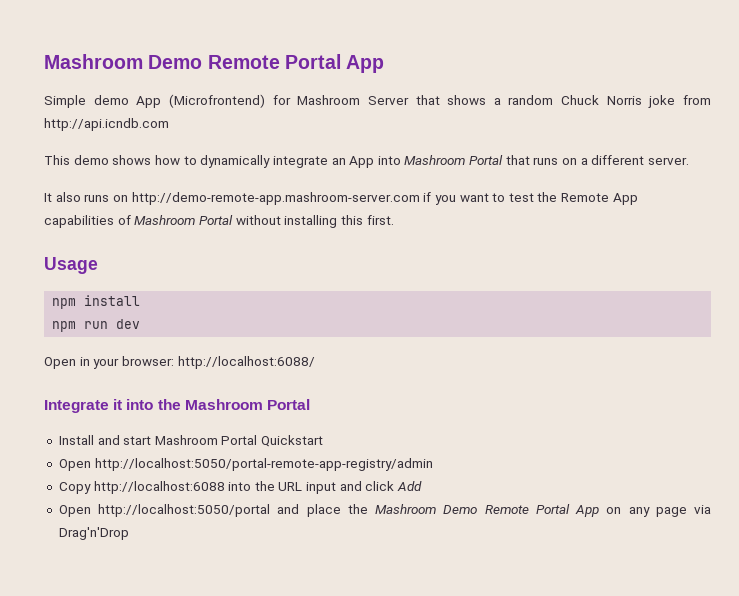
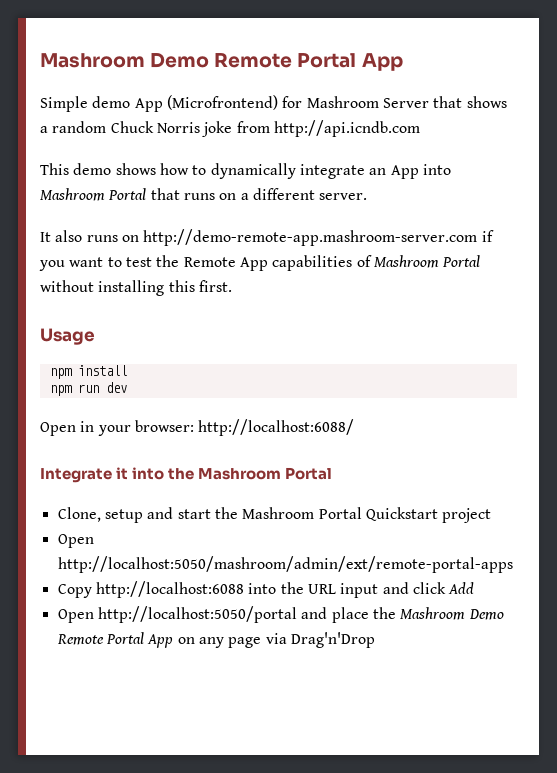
- Install and start Mashroom Portal Quickstart
- Open http://localhost:5050/portal-remote-app-registry/admin
+ Clone, setup and start the Mashroom Portal Quickstart project
+ Open http://localhost:5050/mashroom/admin/ext/remote-portal-apps

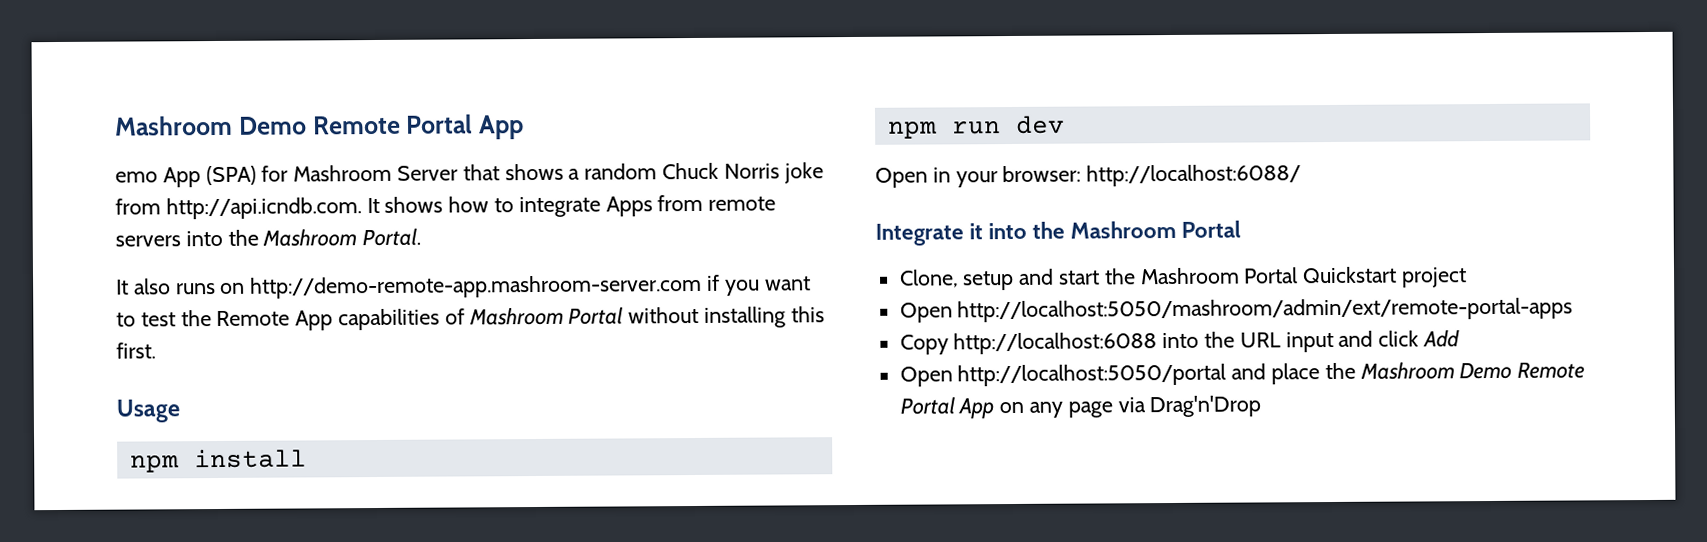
- Simple demo App (Microfrontend) for Mashroom Server that shows a random Chuck Norris joke from http://api.icndb.com
- This demo shows how to dynamically integrate an App into Mashroom Portal that runs on a different server.
+ emo App (SPA) for Mashroom Server that shows a random Chuck Norris joke from http://api.icndb.com. It shows how to integrate Apps from remote servers into the Mashroom Portal.

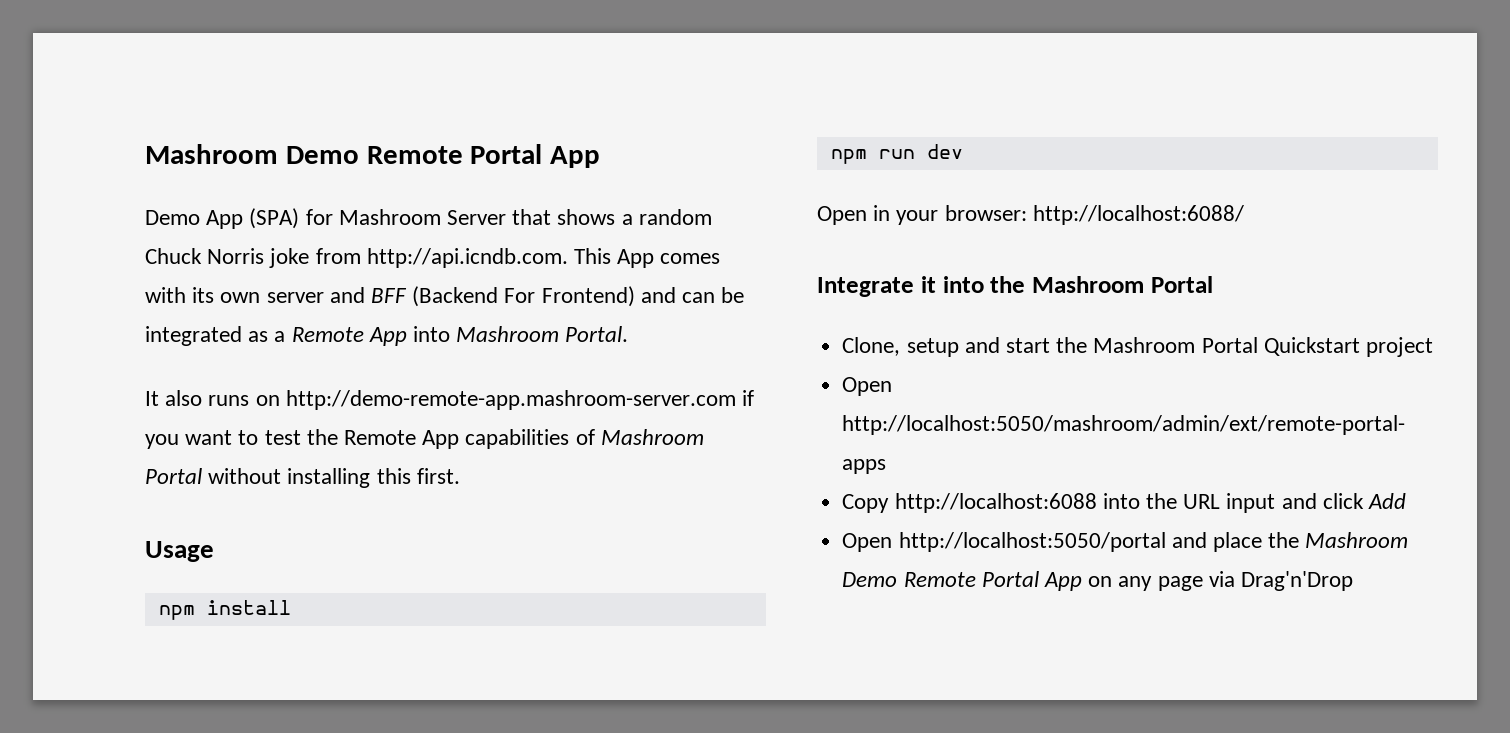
- emo App (SPA) for Mashroom Server that shows a random Chuck Norris joke from http://api.icndb.com. It shows how to integrate Apps from remote servers into the Mashroom Portal.
+ Demo App (SPA) for Mashroom Server that shows a random Chuck Norris joke from http://api.icndb.com. This App comes with its own server and BFF (Backend For Frontend) and can be integrated as a Remote App into Mashroom Portal.

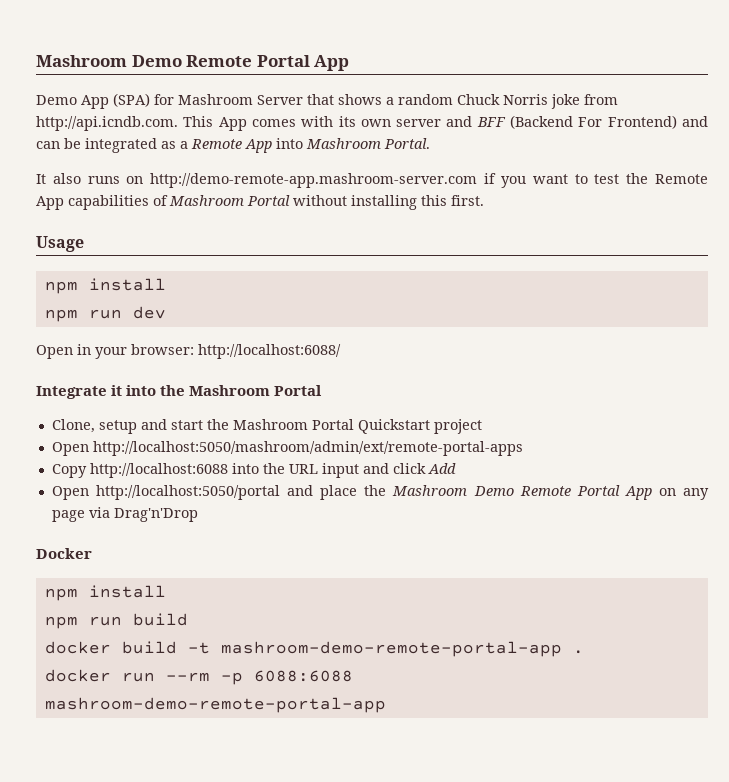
+ Docker
+ npm install
+ npm run build
+ docker build -t mashroom-demo-remote-portal-app .
+ docker run --rm -p 6088:6088 mashroom-demo-remote-portal-app

